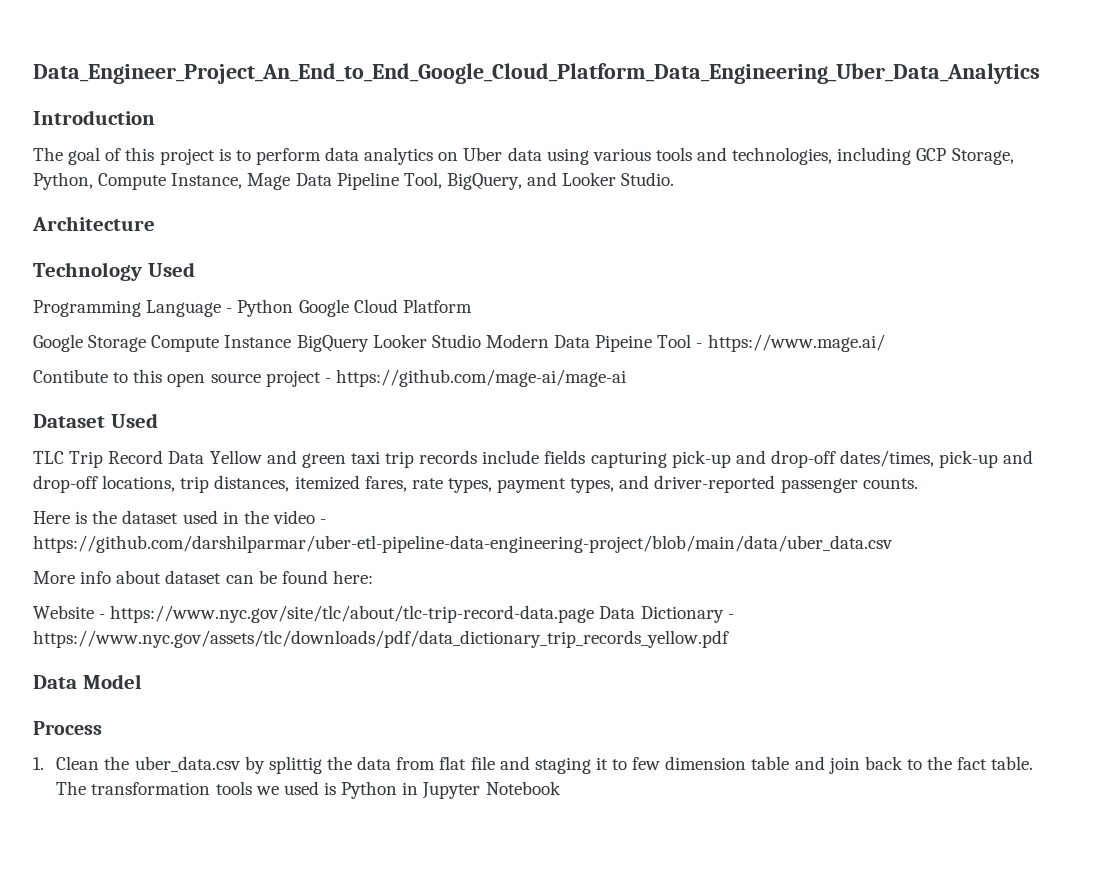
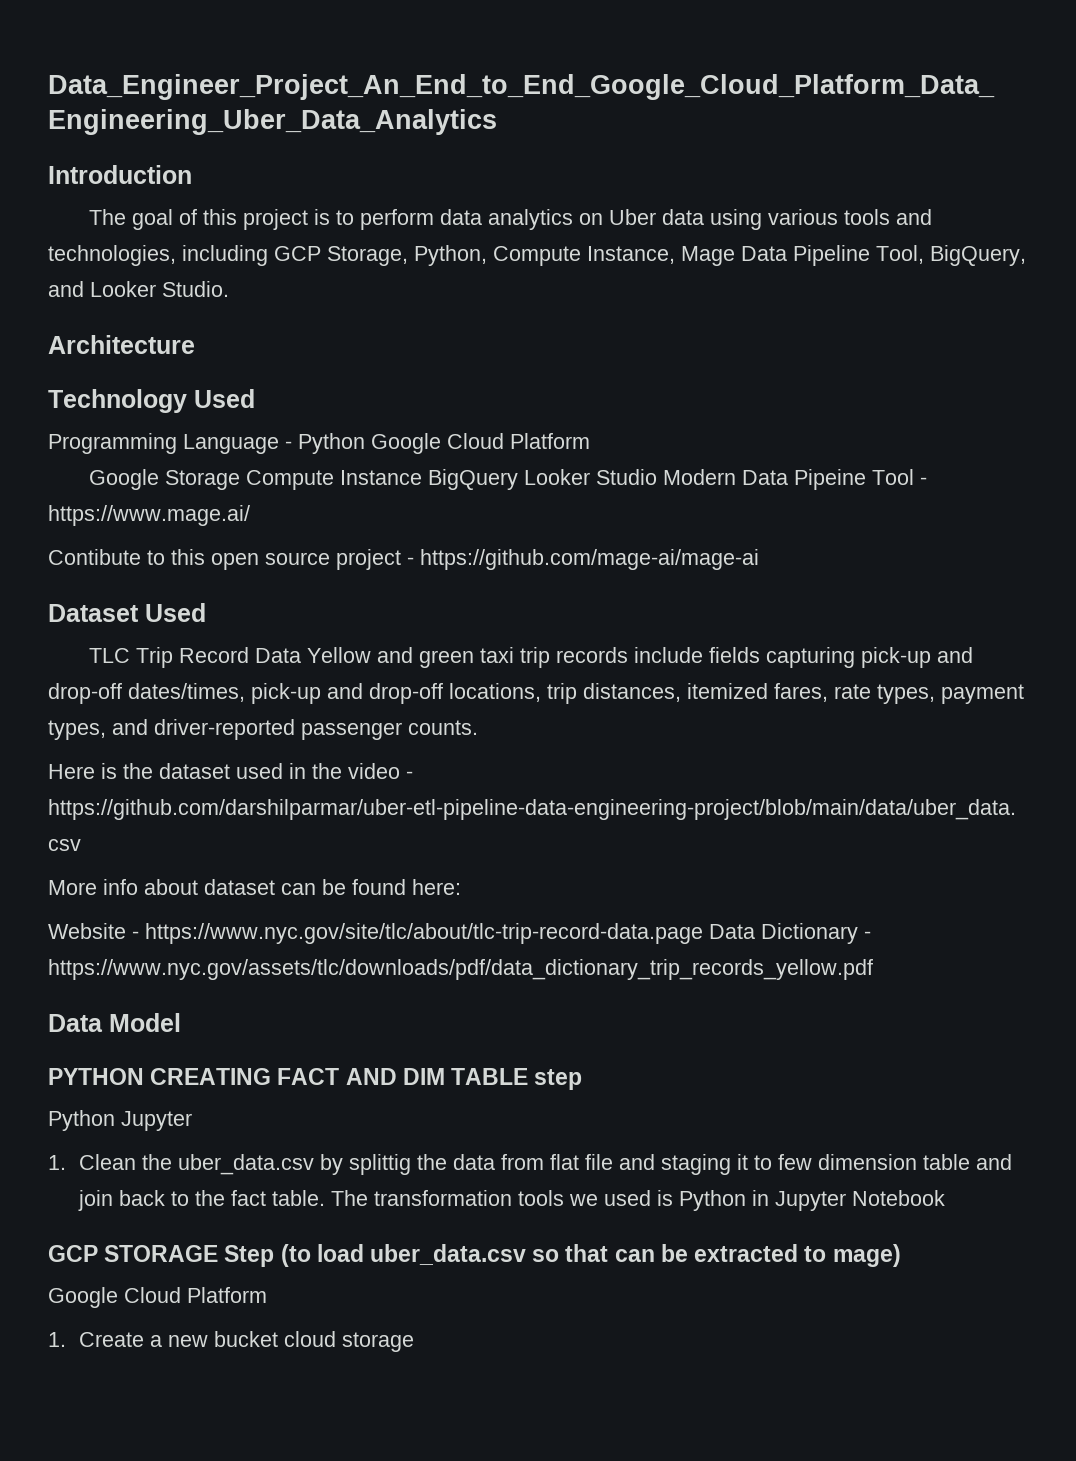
- Process
+ PYTHON CREATING FACT AND DIM TABLE step
+ Python Jupyter
+ GCP STORAGE Step (to load uber_data.csv so that can be extracted to mage)
+ Google Cloud Platform
+ 1. Create a new bucket cloud storage

